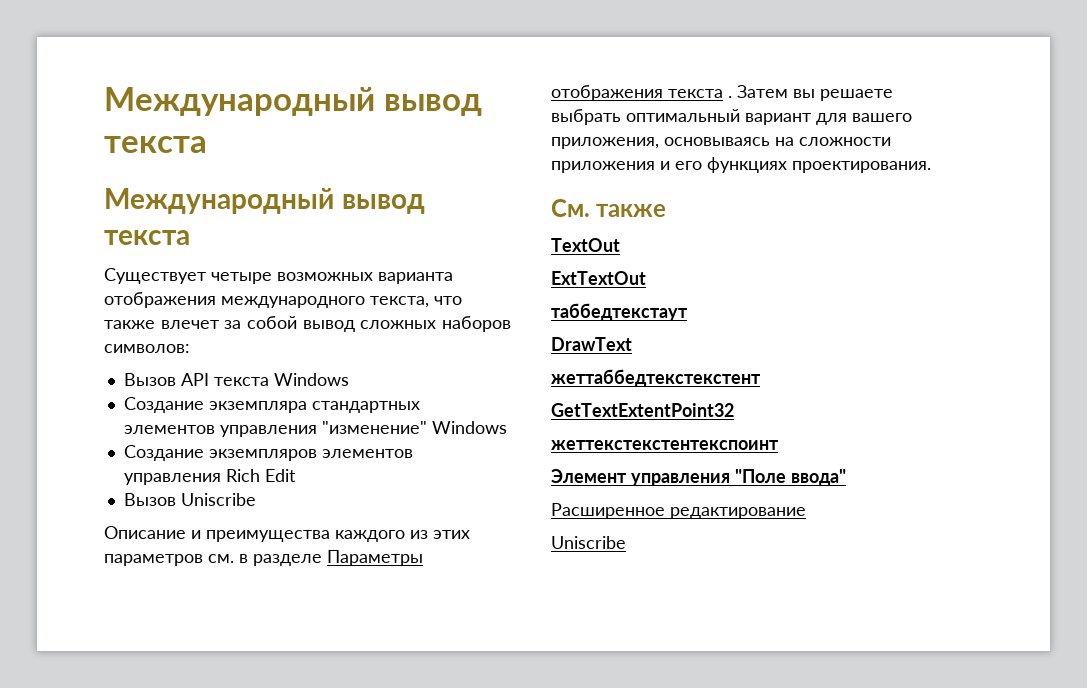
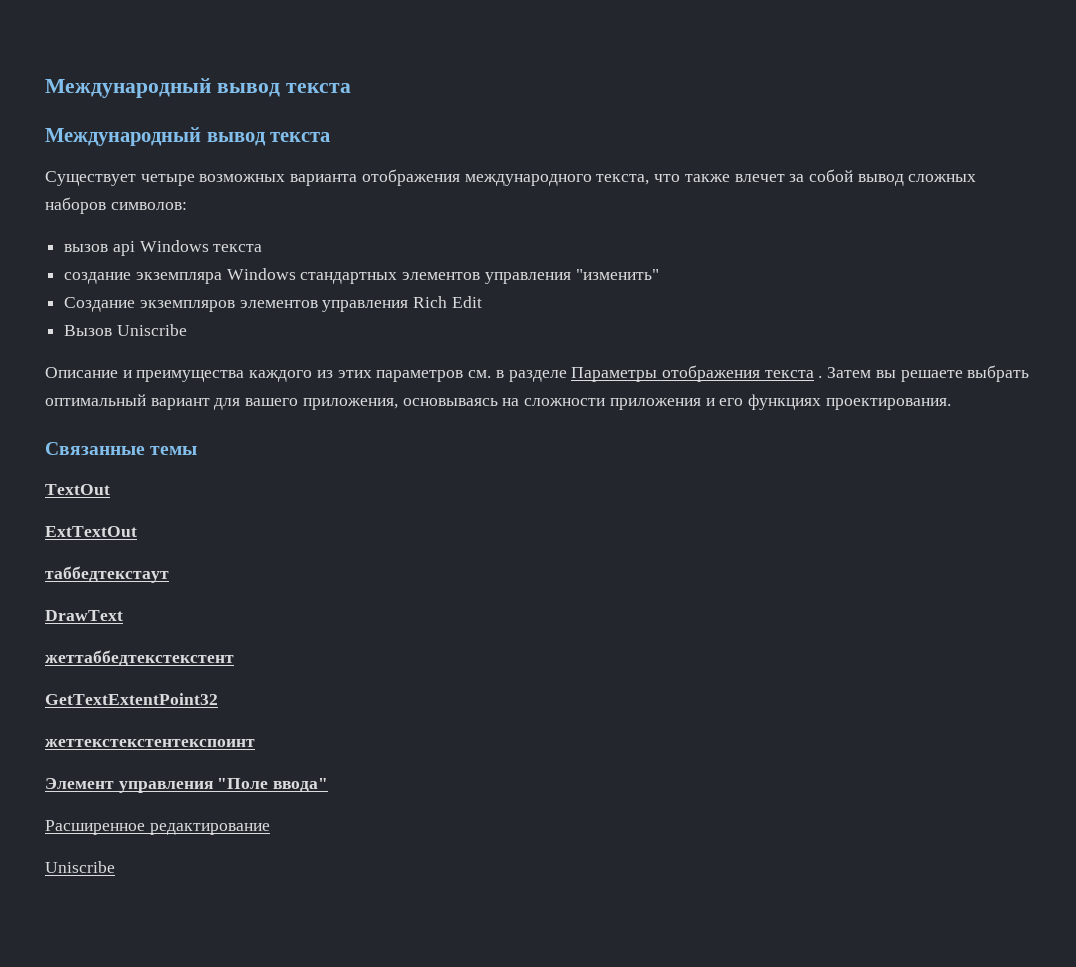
- Вызов API текста Windows
- Создание экземпляра стандартных элементов управления "изменение" Windows
+ вызов api Windows текста
+ создание экземпляра Windows стандартных элементов управления "изменить"
- См. также
+ Связанные темы

